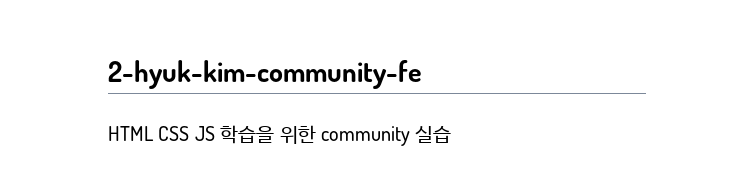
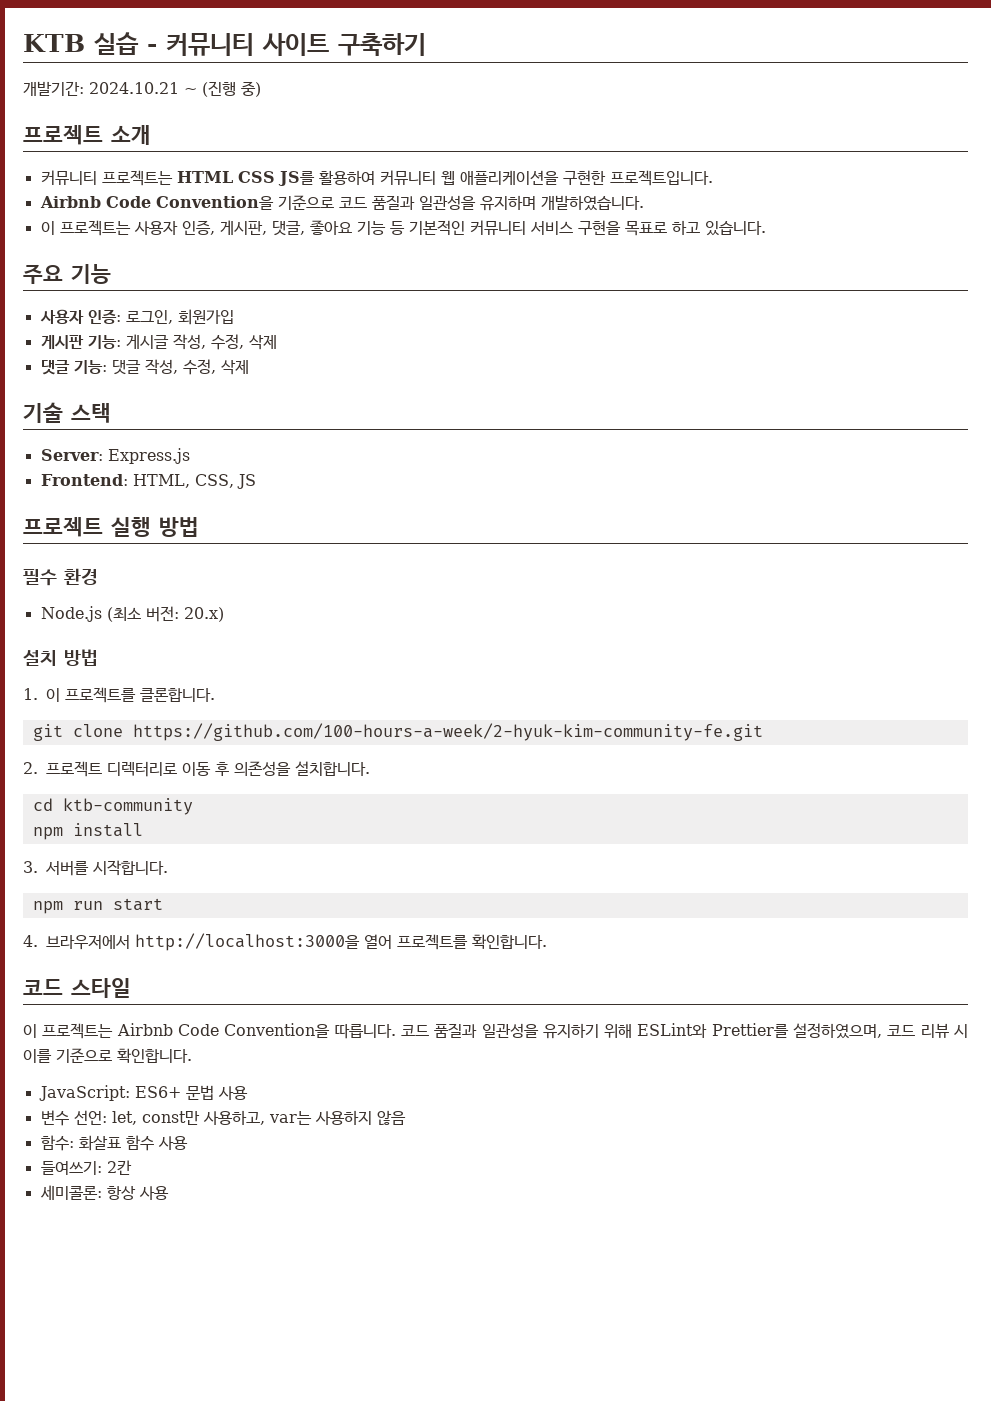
- 2-hyuk-kim-community-fe
- HTML CSS JS 학습을 위한 community 실습
+ KTB 실습 - 커뮤니티 사이트 구축하기
+ 개발기간: 2024.10.21 ~ (진행 중)
+ 프로젝트 소개
+ 커뮤니티 프로젝트는 HTML CSS JS를 활용하여 커뮤니티 웹 애플리케이션을 구현한 프로젝트입니다.
+ Airbnb Code Convention을 기준으로 코드 품질과 일관성을 유지하며 개발하였습니다.
+ 이 프로젝트는 사용자 인증, 게시판, 댓글, 좋아요 기능 등 기본적인 커뮤니티 서비스 구현을 목표로 하고 있습니다.
+ 주요 기능
+ 사용자 인증: 로그인, 회원가입
+ 게시판 기능: 게시글 작성, 수정, 삭제
+ 댓글 기능: 댓글 작성, 수정, 삭제
+ 기술 스택
+ Server: Express.js
+ Frontend: HTML, CSS, JS
+ 프로젝트 실행 방법
+ 필수 환경
+ Node.js (최소 버전: 20.x)
+ 설치 방법
+ 1. 이 프로젝트를 클론합니다.
+ git clone https://github.com/100-hours-a-week/2-hyuk-kim-community-fe.git
+ 2. 프로젝트 디렉터리로 이동 후 의존성을 설치합니다.
+ cd ktb-community
+ npm install
+ 3. 서버를 시작합니다.
+ npm run start
+ 4. 브라우저에서 http://localhost:3000을 열어 프로젝트를 확인합니다.
+ 코드 스타일
+ 이 프로젝트는 Airbnb Code Convention을 따릅니다. 코드 품질과 일관성을 유지하기 위해 ESLint와 Prettier를 설정하였으며, 코드 리뷰 시 이를 기준으로 확인합니다.
+ JavaScript: ES6+ 문법 사용
+ 변수 선언: let, const만 사용하고, var는 사용하지 않음
+ 함수: 화살표 함수 사용
+ 들여쓰기: 2칸
+ 세미콜론: 항상 사용

